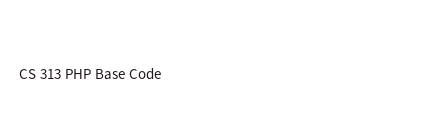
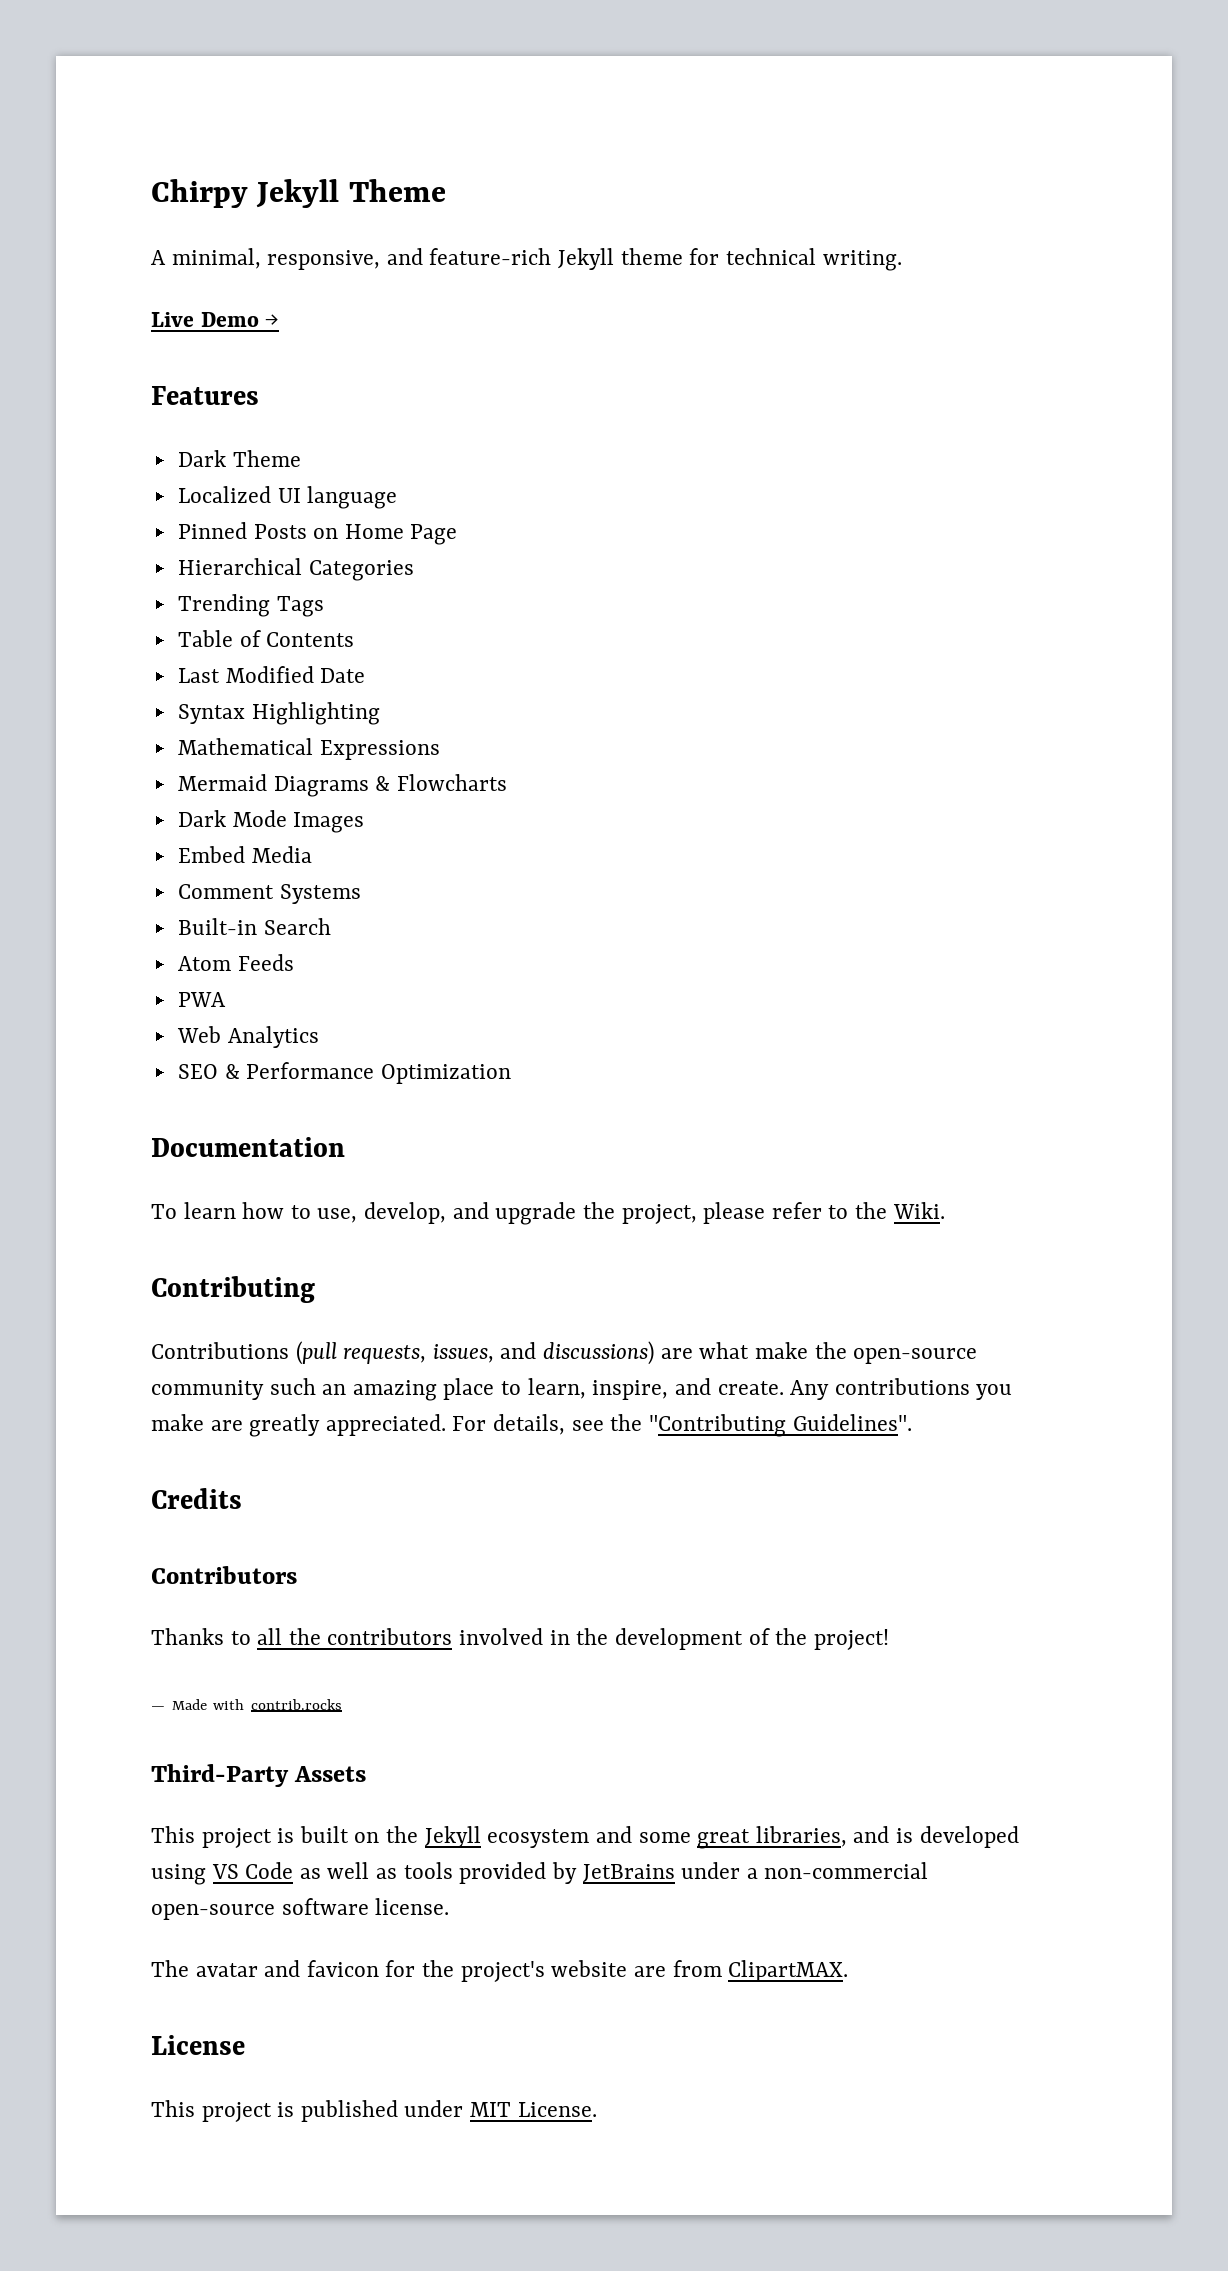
- CS 313 PHP Base Code
+ Chirpy Jekyll Theme
+ A minimal, responsive, and feature-rich Jekyll theme for technical writing.
+ Live Demo →
+ Features
+ Dark Theme
+ Localized UI language
+ Pinned Posts on Home Page
+ Hierarchical Categories
+ Trending Tags
+ Table of Contents
+ Last Modified Date
+ Syntax Highlighting
+ Mathematical Expressions
+ Mermaid Diagrams & Flowcharts
+ Dark Mode Images
+ Embed Media
+ Comment Systems
+ Built-in Search
+ Atom Feeds
+ PWA
+ Web Analytics
+ SEO & Performance Optimization
+ Documentation
+ To learn how to use, develop, and upgrade the project, please refer to the Wiki.
+ Contributing
+ Contributions (pull requests, issues, and discussions) are what make the open-source community such an amazing place to learn, inspire, and create. Any contributions you make are greatly appreciated. For details, see the "Contributing Guidelines".
+ Credits
+ Contributors
+ Thanks to all the contributors involved in the development of the project!
+ — Made with contrib.rocks
+ Third-Party Assets
+ This project is built on the Jekyll ecosystem and some great libraries, and is developed using VS Code as well as tools provided by JetBrains under a non-commercial open-source software license.
+ The avatar and favicon for the project's website are from ClipartMAX.
+ License
+ This project is published under MIT License.

